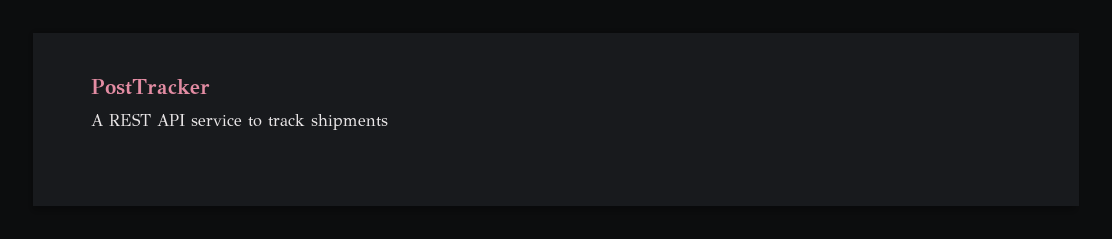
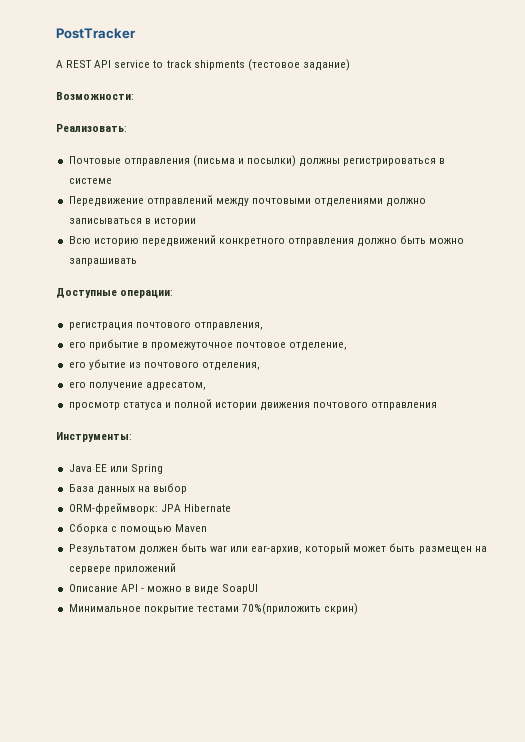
- A REST API service to track shipments
+ A REST API service to track shipments (тестовое задание)
+ Возможности:
+ Реализовать:
+ Почтовые отправления (письма и посылки) должны регистрироваться в системе
+ Передвижение отправлений между почтовыми отделениями должно записываться в истории
+ Всю историю передвижений конкретного отправления должно быть можно запрашивать
+ Доступные операции:
+ регистрация почтового отправления,
+ его прибытие в промежуточное почтовое отделение,
+ его убытие из почтового отделения,
+ его получение адресатом,
+ просмотр статуса и полной истории движения почтового отправления
+ Инструменты:
+ Java EE или Spring
+ База данных на выбор
+ ORM-фреймворк: JPA Hibernate
+ Сборка с помощью Maven
+ Результатом должен быть war или ear-архив, который может быть размещен на сервере приложений
+ Описание API - можно в виде SoapUI
+ Минимальное покрытие тестами 70%(приложить скрин)

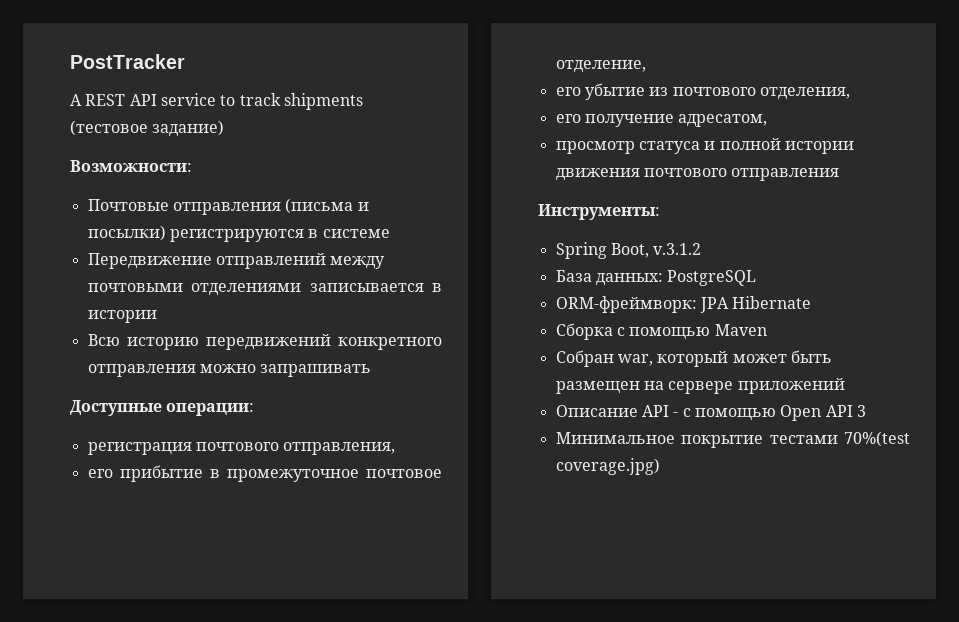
- Реализовать:
- Почтовые отправления (письма и посылки) должны регистрироваться в системе
+ Почтовые отправления (письма и посылки) регистрируются в системе
- Передвижение отправлений между почтовыми отделениями должно записываться в истории
+ Передвижение отправлений между почтовыми отделениями записывается в истории
- Всю историю передвижений конкретного отправления должно быть можно запрашивать
+ Всю историю передвижений конкретного отправления можно запрашивать
- Java EE или Spring
+ Spring Boot, v.3.1.2
- База данных на выбор
+ База данных: PostgreSQL
- Результатом должен быть war или ear-архив, который может быть размещен на сервере приложений
+ Собран war, который может быть размещен на сервере приложений
- Описание API - можно в виде SoapUI
+ Описание API - с помощью Open API 3
- Минимальное покрытие тестами 70%(приложить скрин)
+ Минимальное покрытие тестами 70%(test coverage.jpg)

